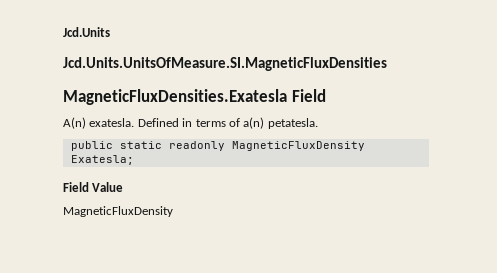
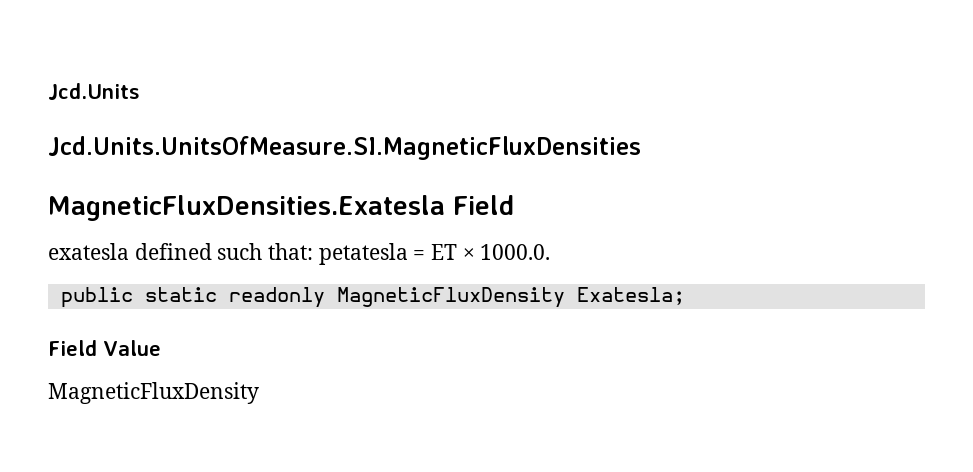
- A(n) exatesla. Defined in terms of a(n) petatesla.
+ exatesla defined such that: petatesla = ET × 1000.0.

